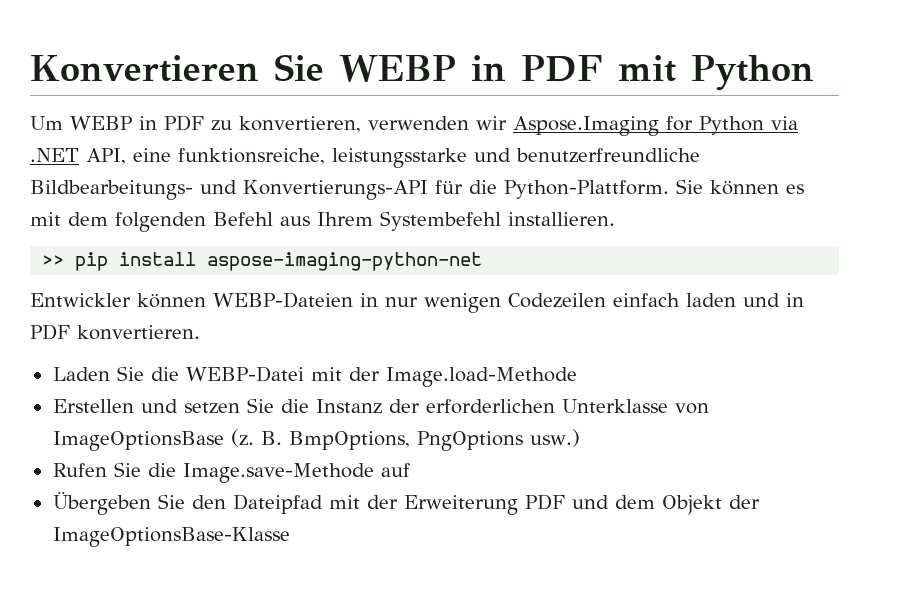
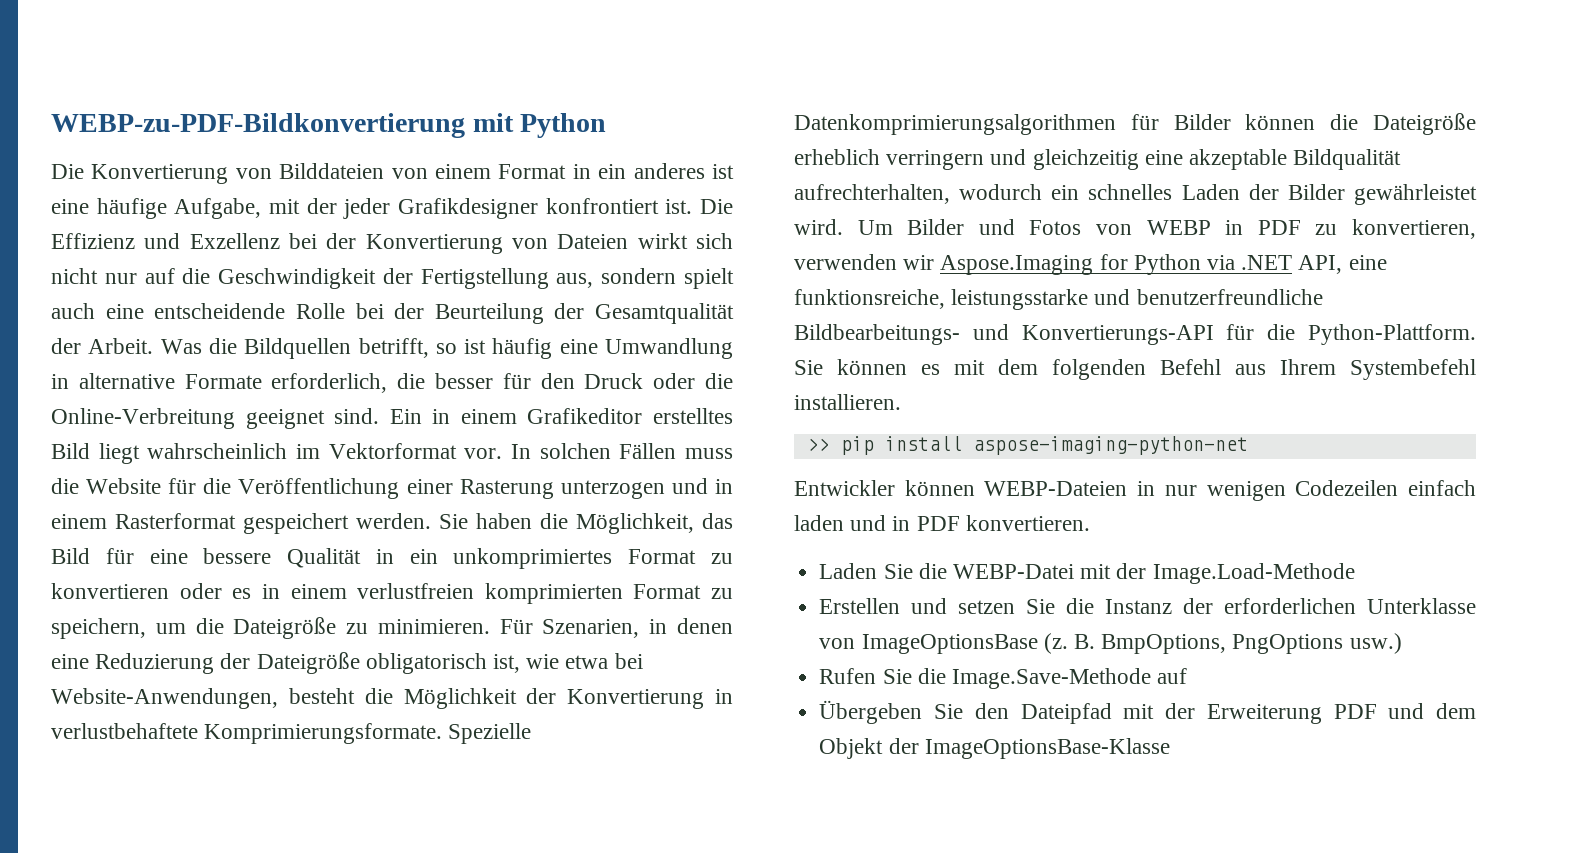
- Konvertieren Sie WEBP in PDF mit Python
- Um WEBP in PDF zu konvertieren, verwenden wir Aspose.Imaging for Python via .NET API, eine funktionsreiche, leistungsstarke und benutzerfreundliche Bildbearbeitungs- und Konvertierungs-API für die Python-Plattform.
+ WEBP-zu-PDF-Bildkonvertierung mit Python
+ Die Konvertierung von Bilddateien von einem Format in ein anderes ist eine häufige Aufgabe, mit der jeder Grafikdesigner konfrontiert ist. Die Effizienz und Exzellenz bei der Konvertierung von Dateien wirkt sich nicht nur auf die Geschwindigkeit der Fertigstellung aus, sondern spielt auch eine entscheidende Rolle bei der Beurteilung der Gesamtqualität der Arbeit. Was die Bildquellen betrifft, so ist häufig eine Umwandlung in alternative Formate erforderlich, die besser für den Druck oder die Online-Verbreitung geeignet sind. Ein in einem Grafikeditor erstelltes Bild liegt wahrscheinlich im Vektorformat vor. In solchen Fällen muss die Website für die Veröffentlichung einer Rasterung unterzogen und in einem Rasterformat gespeichert werden. Sie haben die Möglichkeit, das Bild für eine bessere Qualität in ein unkomprimiertes Format zu konvertieren oder es in einem verlustfreien komprimierten Format zu speichern, um die Dateigröße zu minimieren. Für Szenarien, in denen eine Reduzierung der Dateigröße obligatorisch ist, wie etwa bei Website-Anwendungen, besteht die Möglichkeit der Konvertierung in verlustbehaftete Komprimierungsformate. Spezielle Datenkomprimierungsalgorithmen für Bilder können die Dateigröße erheblich verringern und gleichzeitig eine akzeptable Bildqualität aufrechterhalten, wodurch ein schnelles Laden der Bilder gewährleistet wird. Um Bilder und Fotos von WEBP in PDF zu konvertieren, verwenden wir Aspose.Imaging for Python via .NET API, eine funktionsreiche, leistungsstarke und benutzerfreundliche Bildbearbeitungs- und Konvertierungs-API für die Python-Plattform.
- Laden Sie die WEBP-Datei mit der Image.load-Methode
+ Laden Sie die WEBP-Datei mit der Image.Load-Methode
- Rufen Sie die Image.save-Methode auf
+ Rufen Sie die Image.Save-Methode auf

